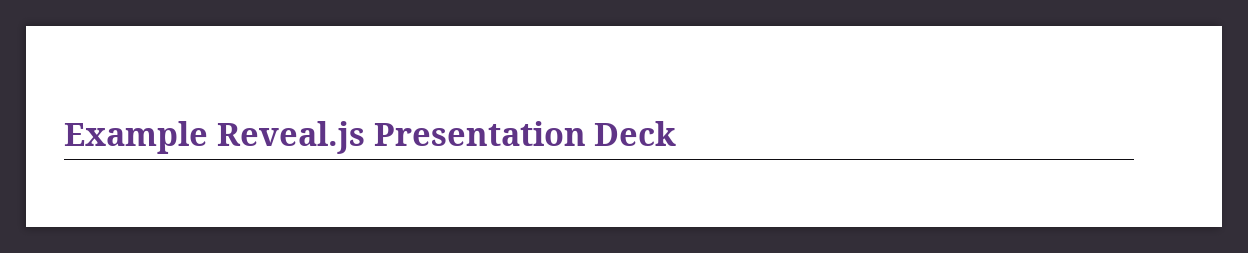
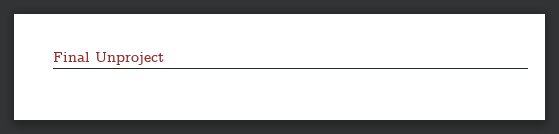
- Example Reveal.js Presentation Deck
+ Final Unproject

